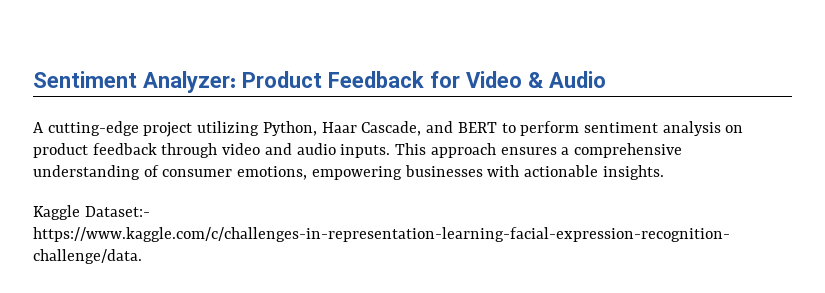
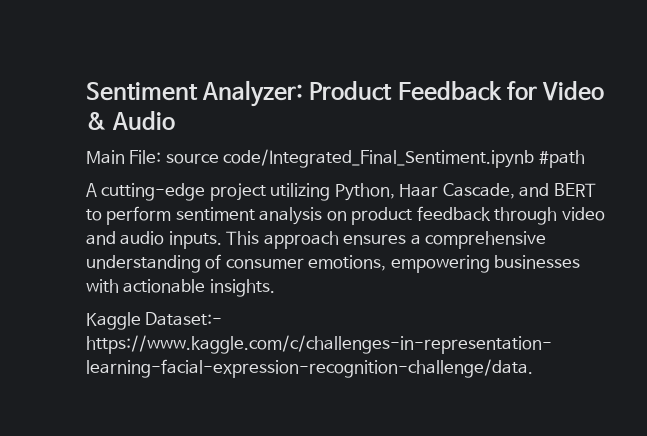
+ Main File: source code/Integrated_Final_Sentiment.ipynb #path

